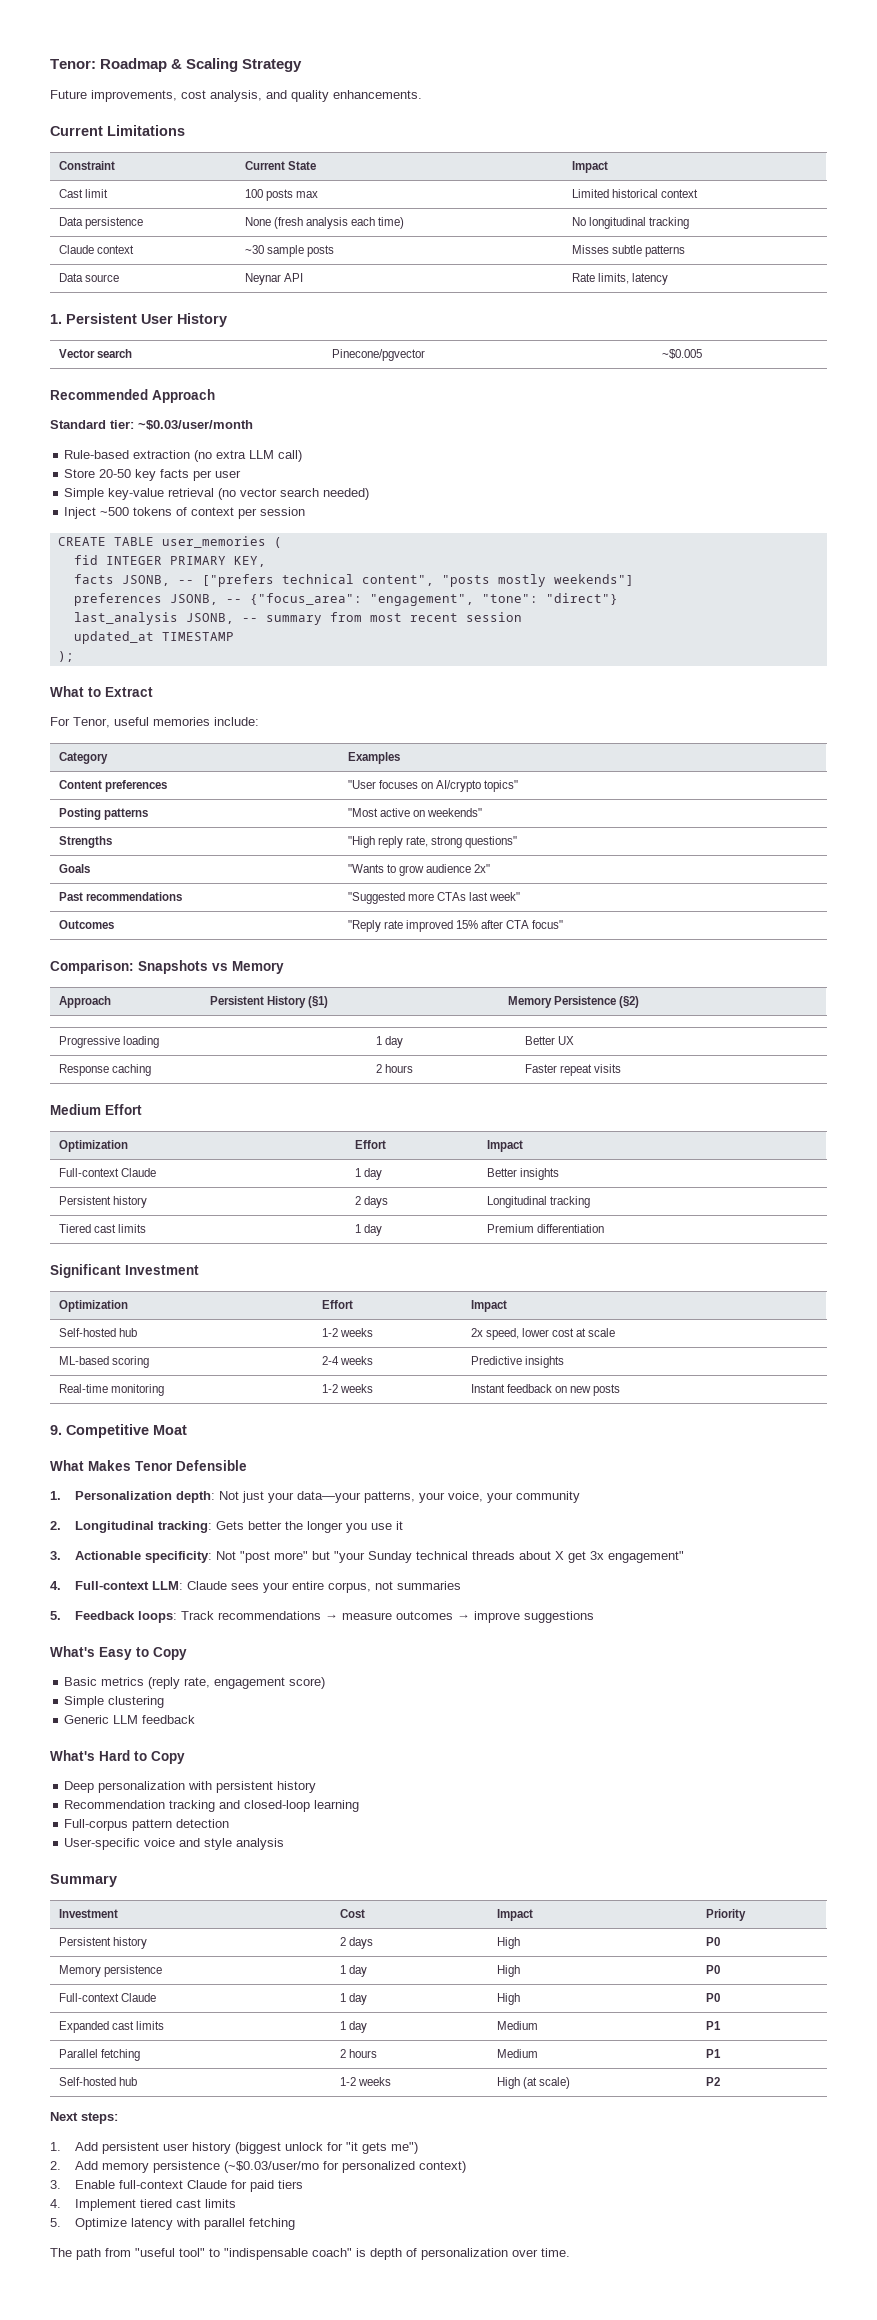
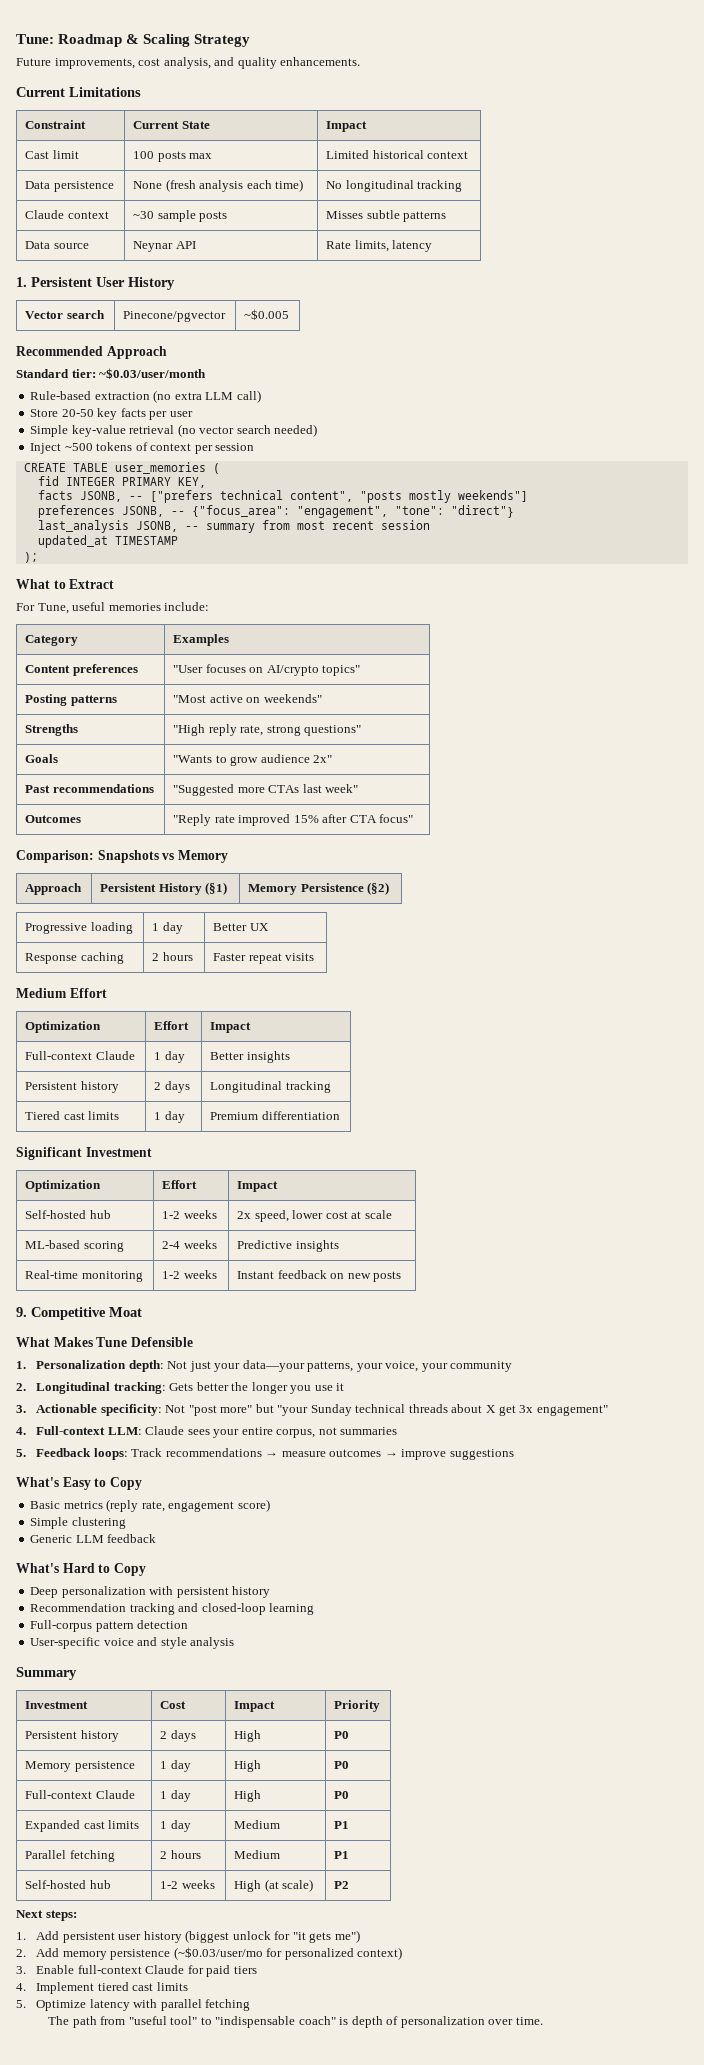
- Tenor: Roadmap & Scaling Strategy
+ Tune: Roadmap & Scaling Strategy
- For Tenor, useful memories include:
+ For Tune, useful memories include:
- What Makes Tenor Defensible
+ What Makes Tune Defensible

